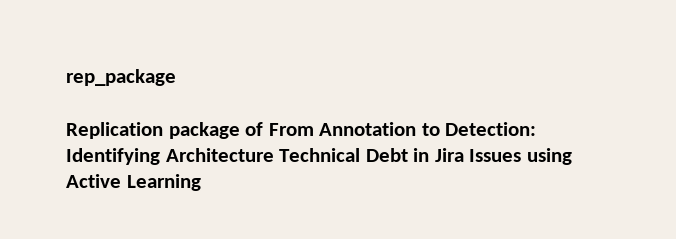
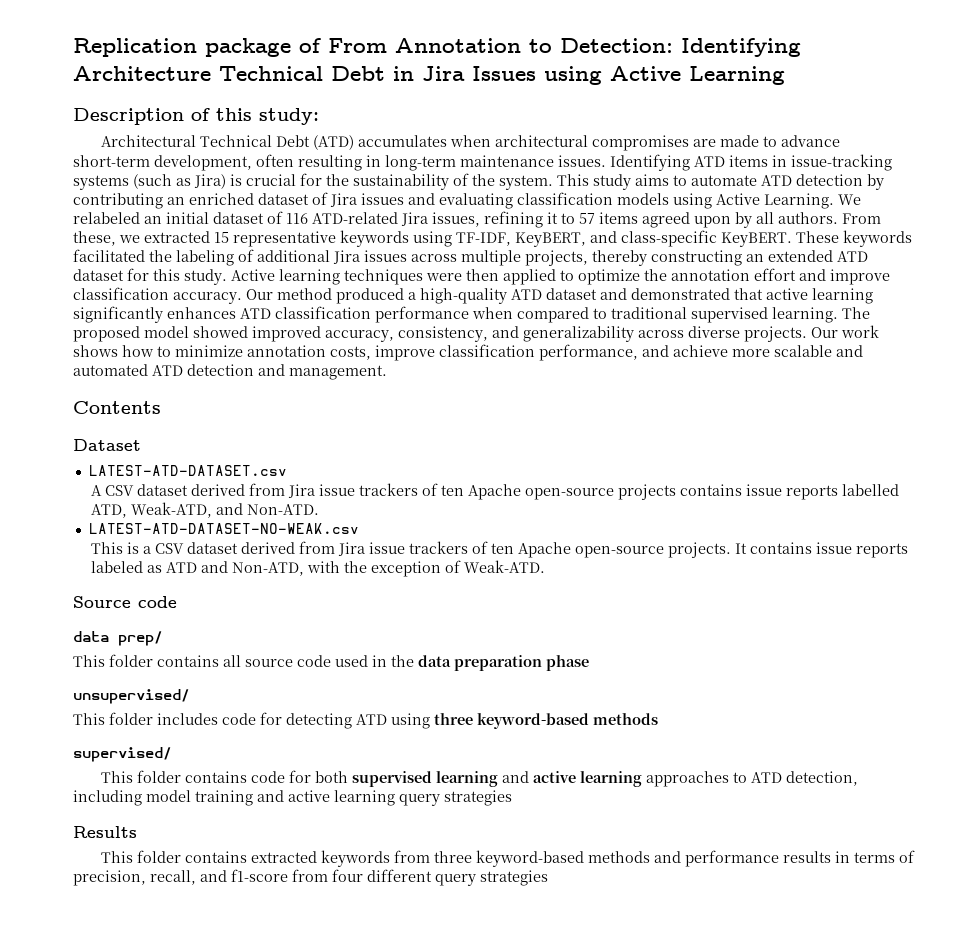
- rep_package
+ Description of this study:
+ Architectural Technical Debt (ATD) accumulates when architectural compromises are made to advance short-term development, often resulting in long-term maintenance issues. Identifying ATD items in issue-tracking systems (such as Jira) is crucial for the sustainability of the system. This study aims to automate ATD detection by contributing an enriched dataset of Jira issues and evaluating classification models using Active Learning. We relabeled an initial dataset of 116 ATD-related Jira issues, refining it to 57 items agreed upon by all authors. From these, we extracted 15 representative keywords using TF-IDF, KeyBERT, and class-specific KeyBERT. These keywords facilitated the labeling of additional Jira issues across multiple projects, thereby constructing an extended ATD dataset for this study. Active learning techniques were then applied to optimize the annotation effort and improve classification accuracy. Our method produced a high-quality ATD dataset and demonstrated that active learning significantly enhances ATD classification performance when compared to traditional supervised learning. The proposed model showed improved accuracy, consistency, and generalizability across diverse projects. Our work shows how to minimize annotation costs, improve classification performance, and achieve more scalable and automated ATD detection and management.
+ Contents
+ Dataset
+ LATEST-ATD-DATASET.csv
+ A CSV dataset derived from Jira issue trackers of ten Apache open-source projects contains issue reports labelled ATD, Weak-ATD, and Non-ATD.
+ LATEST-ATD-DATASET-NO-WEAK.csv
+ This is a CSV dataset derived from Jira issue trackers of ten Apache open-source projects. It contains issue reports labeled as ATD and Non-ATD, with the exception of Weak-ATD.
+ Source code
+ data prep/
+ This folder contains all source code used in the data preparation phase
+ unsupervised/
+ This folder includes code for detecting ATD using three keyword-based methods
+ supervised/
+ This folder contains code for both supervised learning and active learning approaches to ATD detection, including model training and active learning query strategies
+ Results
+ This folder contains extracted keywords from three keyword-based methods and performance results in terms of precision, recall, and f1-score from four different query strategies

